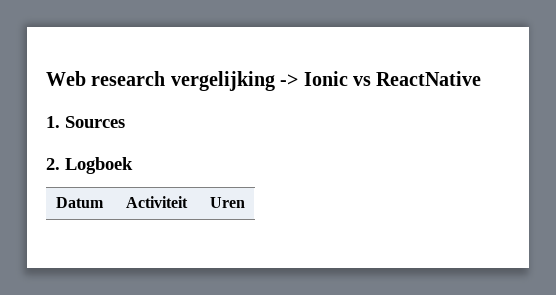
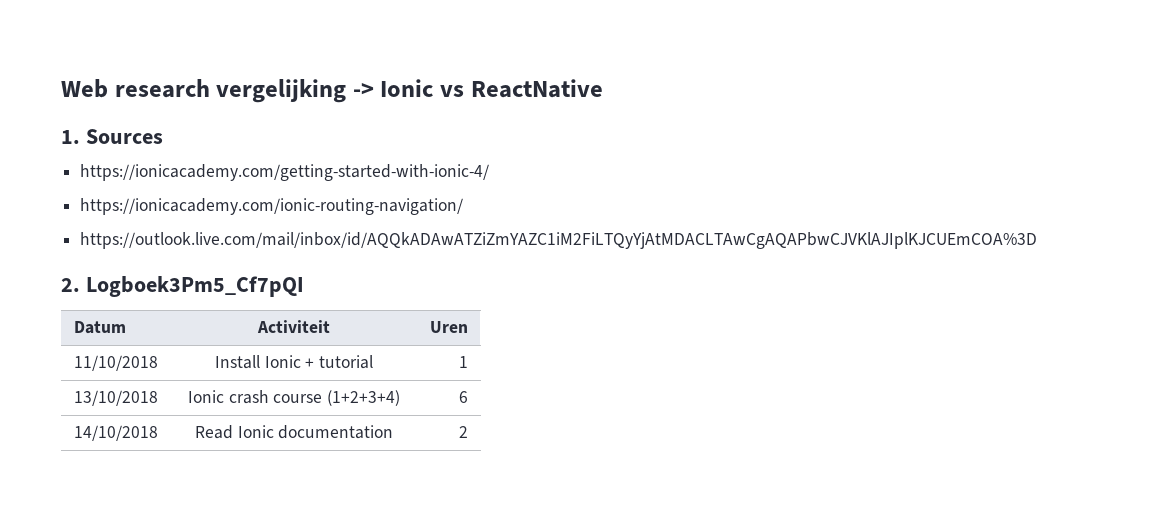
+ https://ionicacademy.com/getting-started-with-ionic-4/
+ https://ionicacademy.com/ionic-routing-navigation/
+ https://outlook.live.com/mail/inbox/id/AQQkADAwATZiZmYAZC1iM2FiLTQyYjAtMDACLTAwCgAQAPbwCJVKlAJIplKJCUEmCOA%3D
- 2. Logboek
+ 2. Logboek3Pm5_Cf7pQI
+ 11/10/2018 | Install Ionic + tutorial | 1
+ 13/10/2018 | Ionic crash course (1+2+3+4) | 6
+ 14/10/2018 | Read Ionic documentation | 2

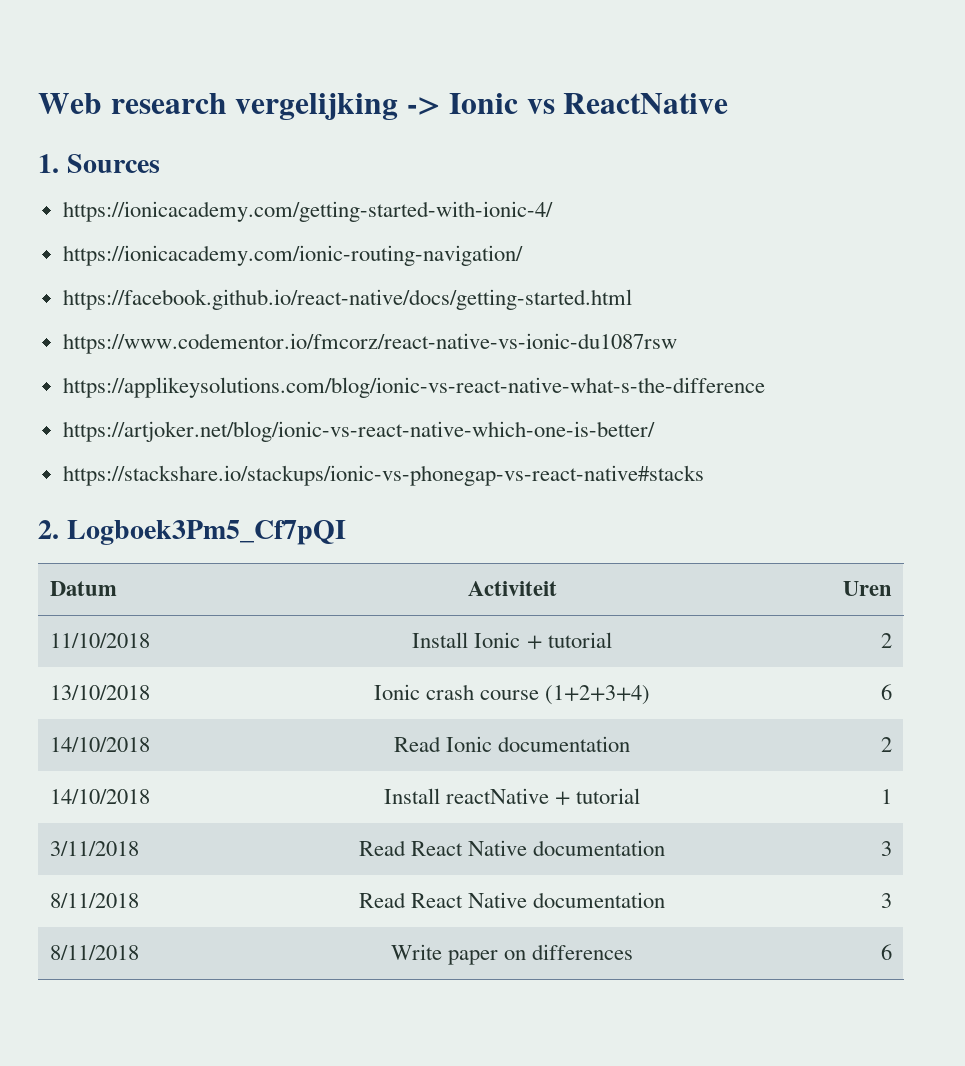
- https://outlook.live.com/mail/inbox/id/AQQkADAwATZiZmYAZC1iM2FiLTQyYjAtMDACLTAwCgAQAPbwCJVKlAJIplKJCUEmCOA%3D
+ https://facebook.github.io/react-native/docs/getting-started.html
+ https://www.codementor.io/fmcorz/react-native-vs-ionic-du1087rsw
+ https://applikeysolutions.com/blog/ionic-vs-react-native-what-s-the-difference
+ https://artjoker.net/blog/ionic-vs-react-native-which-one-is-better/
+ https://stackshare.io/stackups/ionic-vs-phonegap-vs-react-native#stacks
- 11/10/2018 | Install Ionic + tutorial | 1
+ 11/10/2018 | Install Ionic + tutorial | 2
+ 14/10/2018 | Install reactNative + tutorial | 1
+ 3/11/2018 | Read React Native documentation | 3
+ 8/11/2018 | Read React Native documentation | 3
+ 8/11/2018 | Write paper on differences | 6

